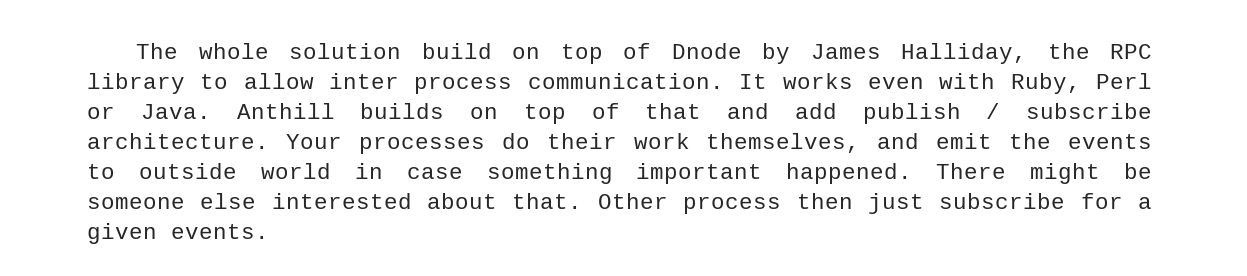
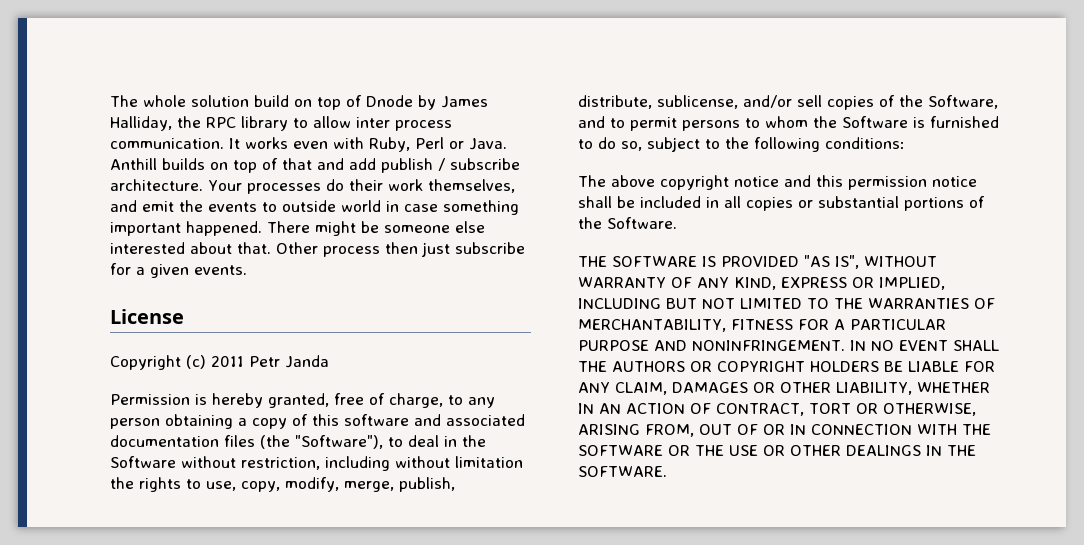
+ License
+ Copyright (c) 2011 Petr Janda
+ Permission is hereby granted, free of charge, to any person obtaining a copy of this software and associated documentation files (the "Software"), to deal in the Software without restriction, including without limitation the rights to use, copy, modify, merge, publish, distribute, sublicense, and/or sell copies of the Software, and to permit persons to whom the Software is furnished to do so, subject to the following conditions:
+ The above copyright notice and this permission notice shall be included in all copies or substantial portions of the Software.
+ THE SOFTWARE IS PROVIDED "AS IS", WITHOUT WARRANTY OF ANY KIND, EXPRESS OR IMPLIED, INCLUDING BUT NOT LIMITED TO THE WARRANTIES OF MERCHANTABILITY, FITNESS FOR A PARTICULAR PURPOSE AND NONINFRINGEMENT. IN NO EVENT SHALL THE AUTHORS OR COPYRIGHT HOLDERS BE LIABLE FOR ANY CLAIM, DAMAGES OR OTHER LIABILITY, WHETHER IN AN ACTION OF CONTRACT, TORT OR OTHERWISE, ARISING FROM, OUT OF OR IN CONNECTION WITH THE SOFTWARE OR THE USE OR OTHER DEALINGS IN THE SOFTWARE.

